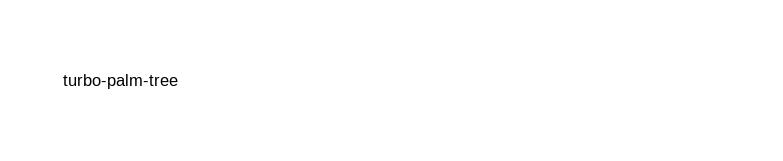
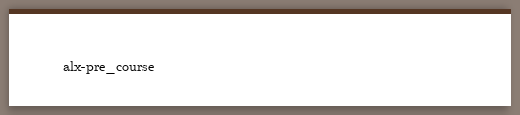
- turbo-palm-tree
+ alx-pre_course

